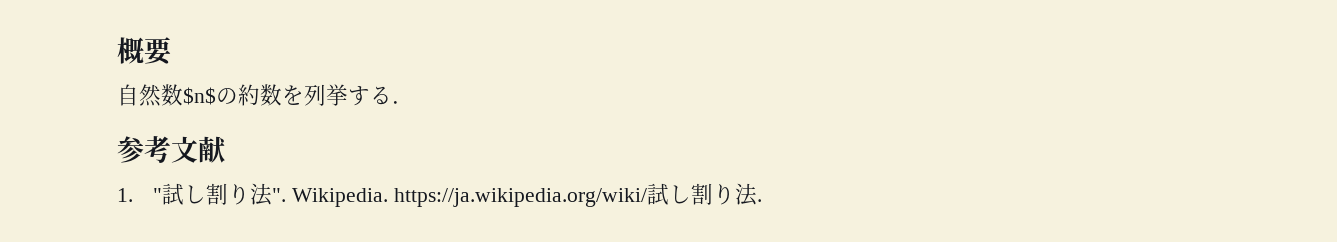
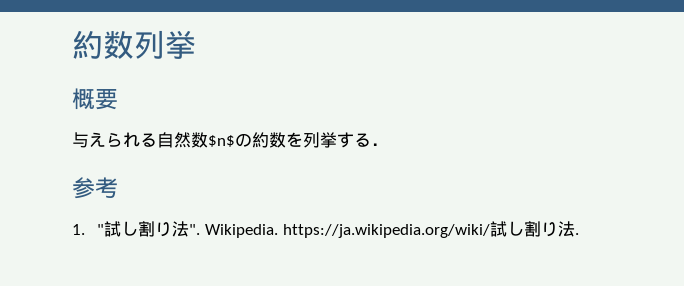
+ 約数列挙
- 自然数$n$の約数を列挙する．
+ 与えられる自然数$n$の約数を列挙する．
- 参考文献
+ 参考

